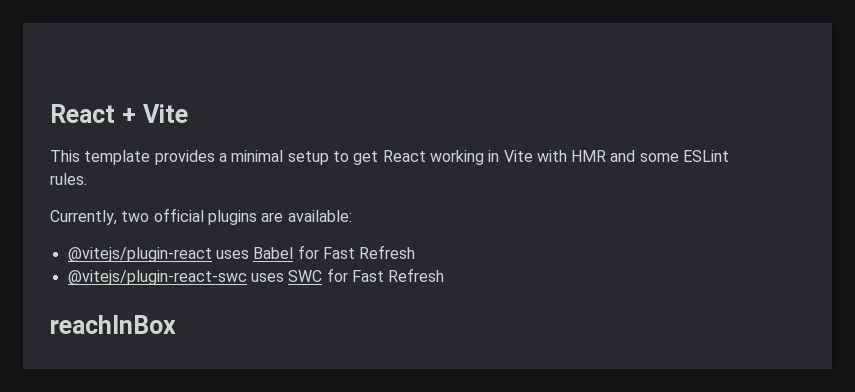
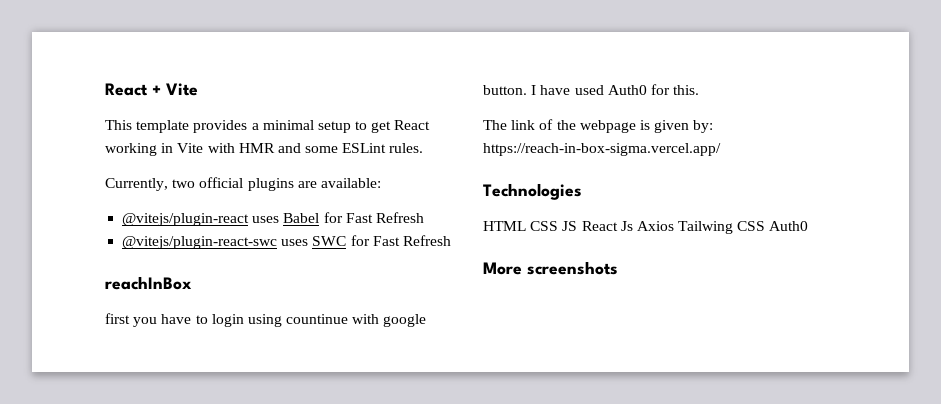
+ first you have to login using countinue with google button. I have used Auth0 for this.
+ The link of the webpage is given by: https://reach-in-box-sigma.vercel.app/
+ Technologies
+ HTML CSS JS React Js Axios Tailwing CSS Auth0
+ More screenshots

